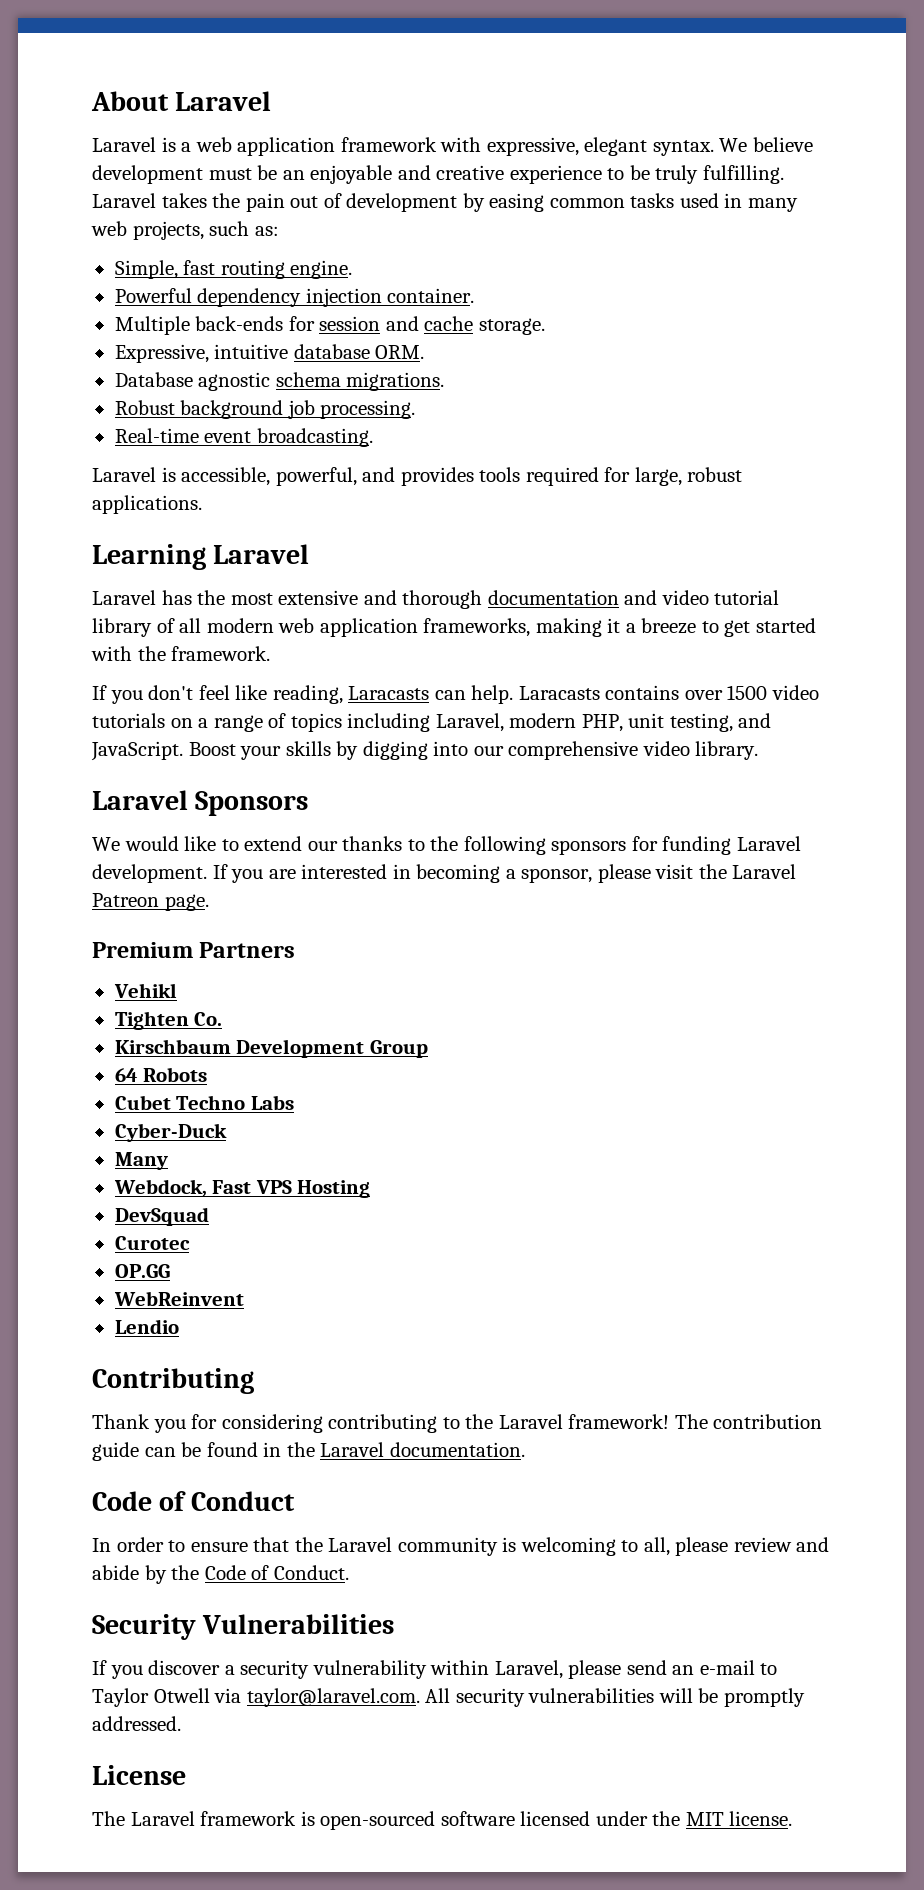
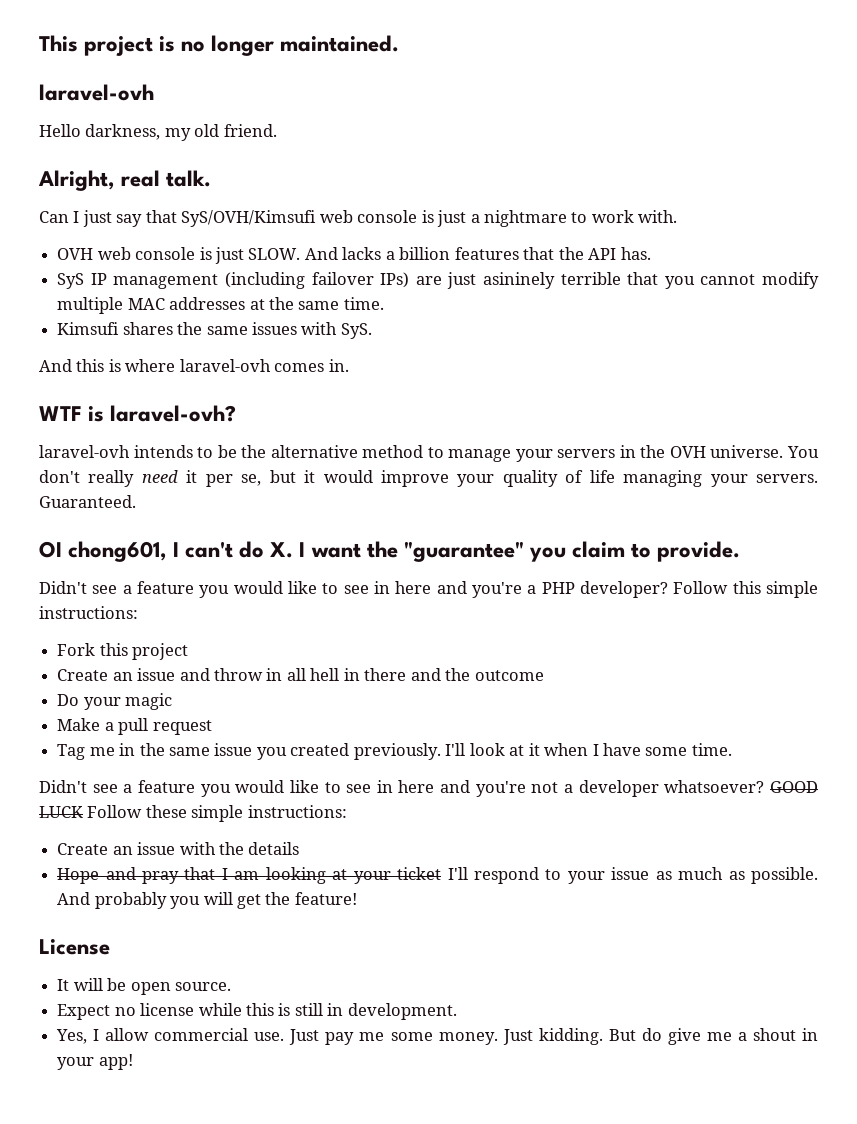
- About Laravel
- Laravel is a web application framework with expressive, elegant syntax. We believe development must be an enjoyable and creative experience to be truly fulfilling. Laravel takes the pain out of development by easing common tasks used in many web projects, such as:
- Simple, fast routing engine.
- Powerful dependency injection container.
- Multiple back-ends for session and cache storage.
- Expressive, intuitive database ORM.
- Database agnostic schema migrations.
- Robust background job processing.
- Real-time event broadcasting.
- Laravel is accessible, powerful, and provides tools required for large, robust applications.
- Learning Laravel
- Laravel has the most extensive and thorough documentation and video tutorial library of all modern web application frameworks, making it a breeze to get started with the framework.
- If you don't feel like reading, Laracasts can help. Laracasts contains over 1500 video tutorials on a range of topics including Laravel, modern PHP, unit testing, and JavaScript. Boost your skills by digging into our comprehensive video library.
- Laravel Sponsors
- We would like to extend our thanks to the following sponsors for funding Laravel development. If you are interested in becoming a sponsor, please visit the Laravel Patreon page.
- Premium Partners
- Vehikl
- Tighten Co.
- Kirschbaum Development Group
- 64 Robots
- Cubet Techno Labs
- Cyber-Duck
- Many
- Webdock, Fast VPS Hosting
- DevSquad
- Curotec
- OP.GG
- WebReinvent
- Lendio
- Contributing
- Thank you for considering contributing to the Laravel framework! The contribution guide can be found in the Laravel documentation.
- Code of Conduct
- In order to ensure that the Laravel community is welcoming to all, please review and abide by the Code of Conduct.
- Security Vulnerabilities
- If you discover a security vulnerability within Laravel, please send an e-mail to Taylor Otwell via taylor@laravel.com. All security vulnerabilities will be promptly addressed.
+ This project is no longer maintained.
+ laravel-ovh
+ Hello darkness, my old friend.
+ Alright, real talk.
+ Can I just say that SyS/OVH/Kimsufi web console is just a nightmare to work with.
+ OVH web console is just SLOW. And lacks a billion features that the API has.
+ SyS IP management (including failover IPs) are just asininely terrible that you cannot modify multiple MAC addresses at the same time.
+ Kimsufi shares the same issues with SyS.
+ And this is where laravel-ovh comes in.
+ WTF is laravel-ovh?
+ laravel-ovh intends to be the alternative method to manage your servers in the OVH universe. You don't really need it per se, but it would improve your quality of life managing your servers. Guaranteed.
+ OI chong601, I can't do X. I want the "guarantee" you claim to provide.
+ Didn't see a feature you would like to see in here and you're a PHP developer? Follow this simple instructions:
+ Fork this project
+ Create an issue and throw in all hell in there and the outcome
+ Do your magic
+ Make a pull request
+ Tag me in the same issue you created previously. I'll look at it when I have some time.
+ Didn't see a feature you would like to see in here and you're not a developer whatsoever? GOOD LUCK Follow these simple instructions:
+ Create an issue with the details
+ Hope and pray that I am looking at your ticket I'll respond to your issue as much as possible. And probably you will get the feature!
  License
- The Laravel framework is open-sourced software licensed under the MIT license.
+ It will be open source.
+ Expect no license while this is still in development.
+ Yes, I allow commercial use. Just pay me some money. Just kidding. But do give me a shout in your app!

